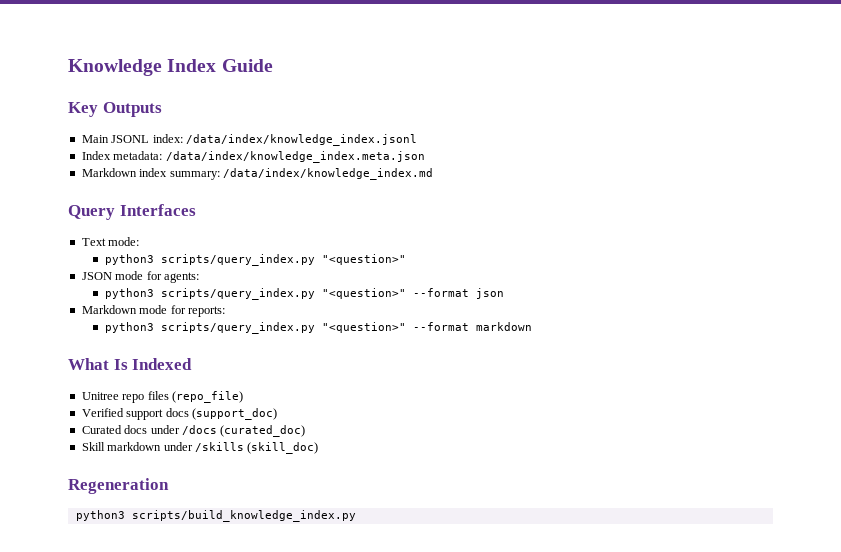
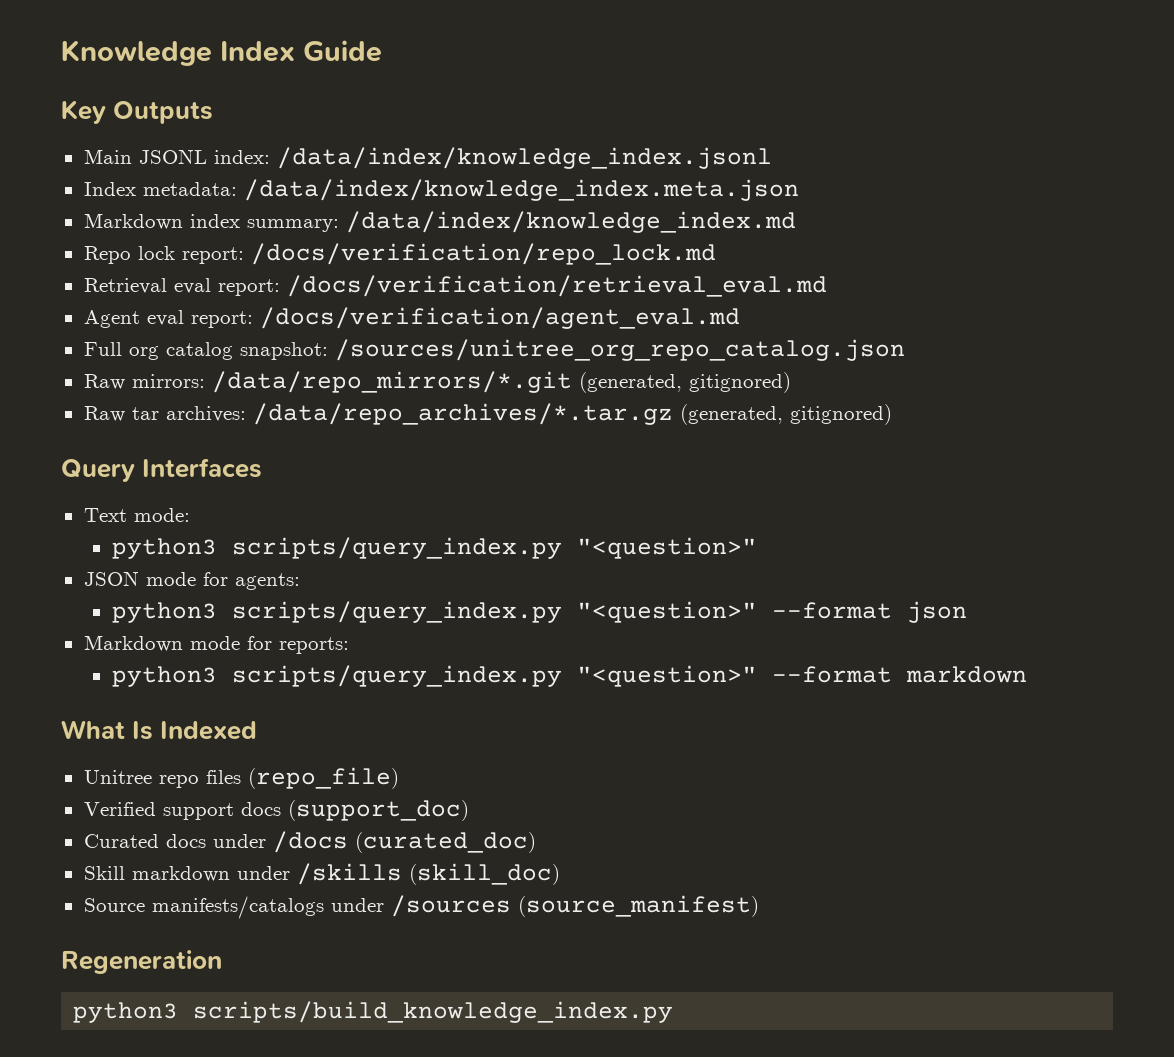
+ Repo lock report: /docs/verification/repo_lock.md
+ Retrieval eval report: /docs/verification/retrieval_eval.md
+ Agent eval report: /docs/verification/agent_eval.md
+ Full org catalog snapshot: /sources/unitree_org_repo_catalog.json
+ Raw mirrors: /data/repo_mirrors/*.git (generated, gitignored)
+ Raw tar archives: /data/repo_archives/*.tar.gz (generated, gitignored)
+ Source manifests/catalogs under /sources (source_manifest)

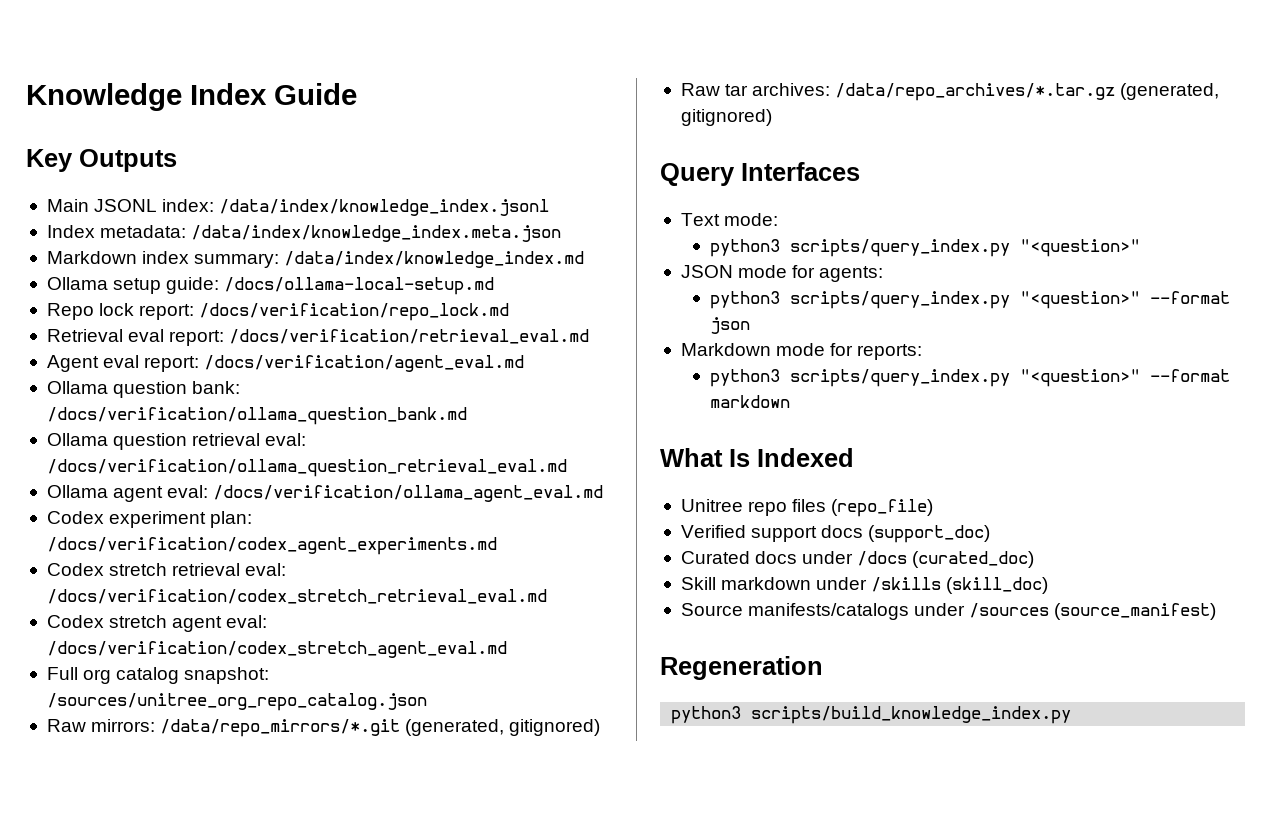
+ Ollama setup guide: /docs/ollama-local-setup.md
+ Ollama question bank: /docs/verification/ollama_question_bank.md
+ Ollama question retrieval eval: /docs/verification/ollama_question_retrieval_eval.md
+ Ollama agent eval: /docs/verification/ollama_agent_eval.md
+ Codex experiment plan: /docs/verification/codex_agent_experiments.md
+ Codex stretch retrieval eval: /docs/verification/codex_stretch_retrieval_eval.md
+ Codex stretch agent eval: /docs/verification/codex_stretch_agent_eval.md

